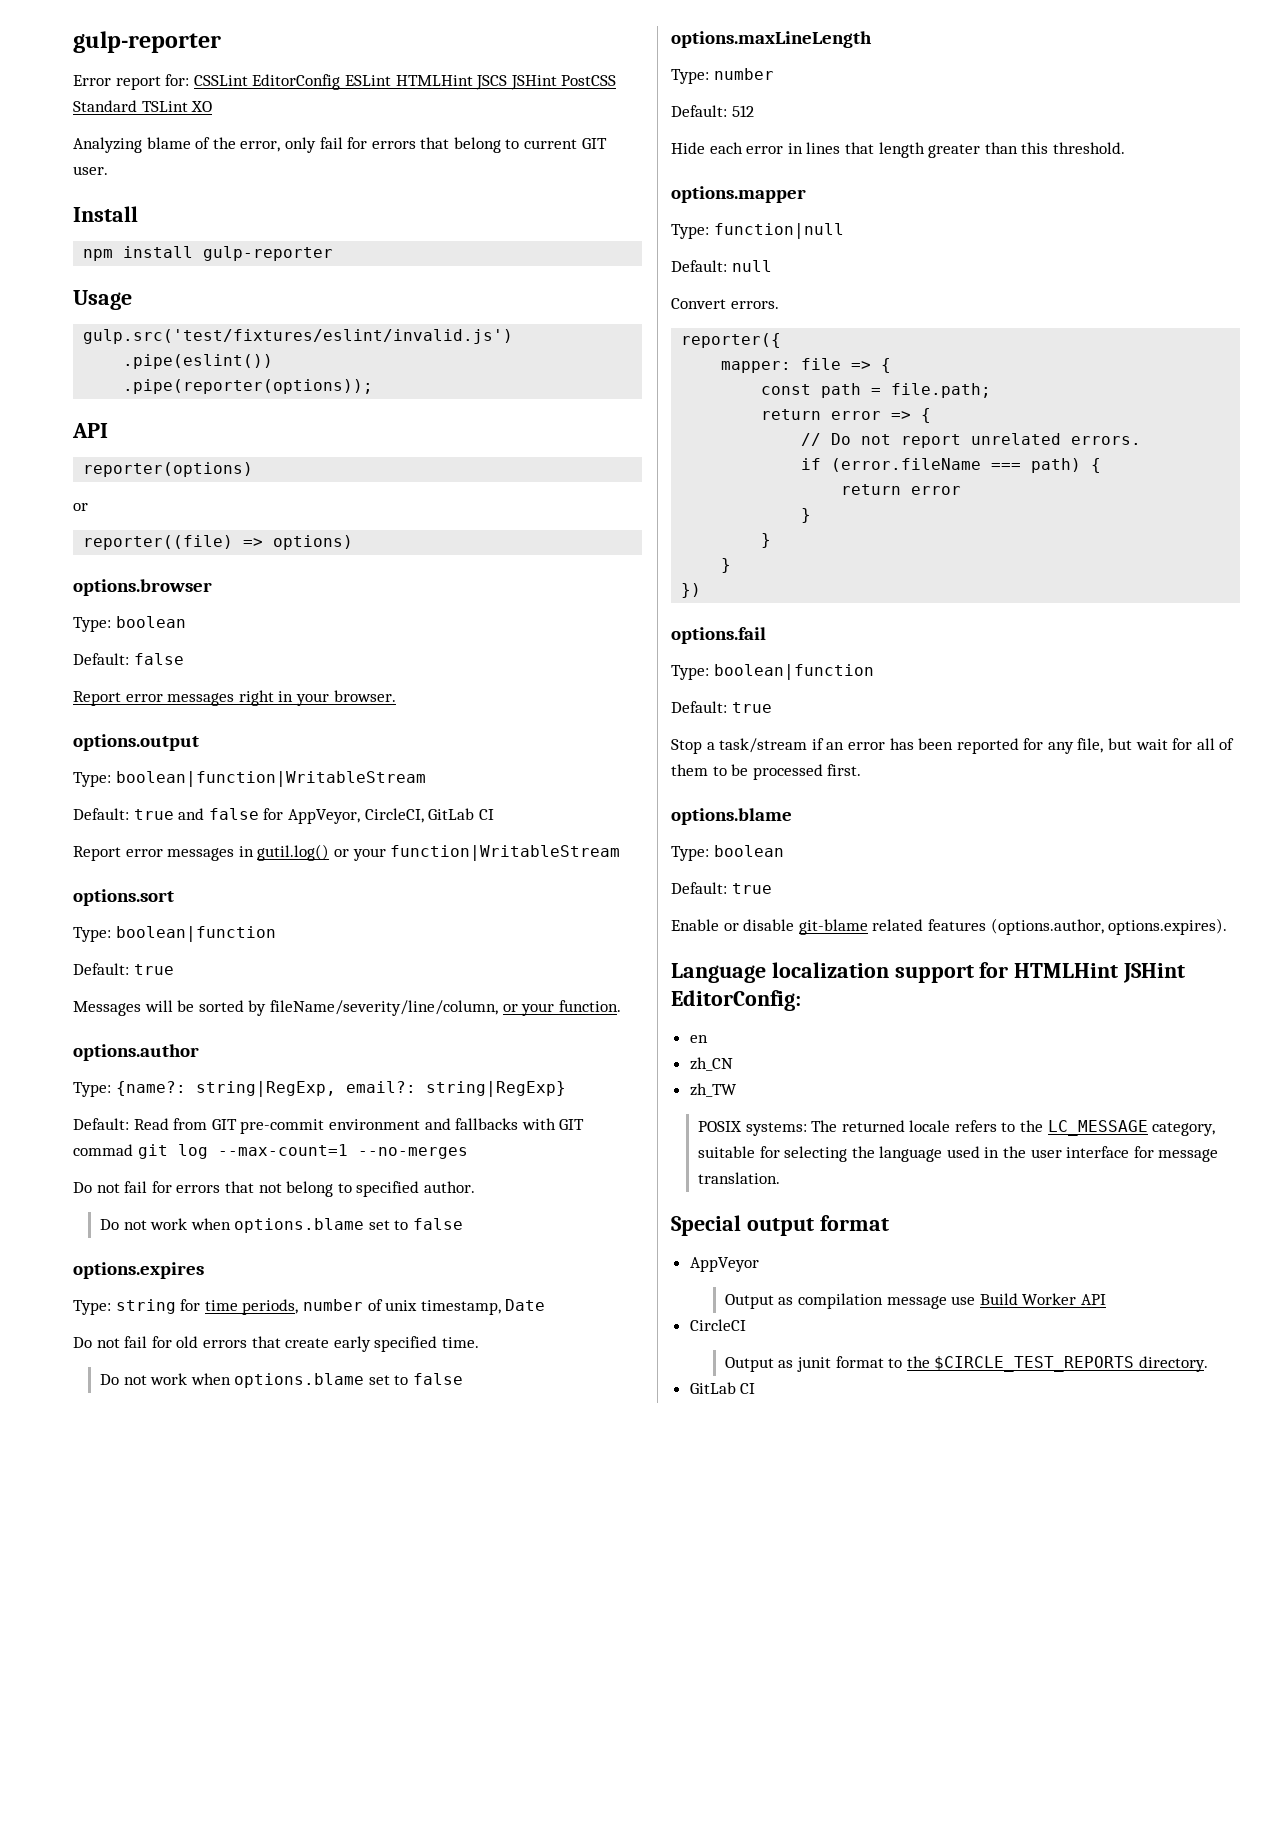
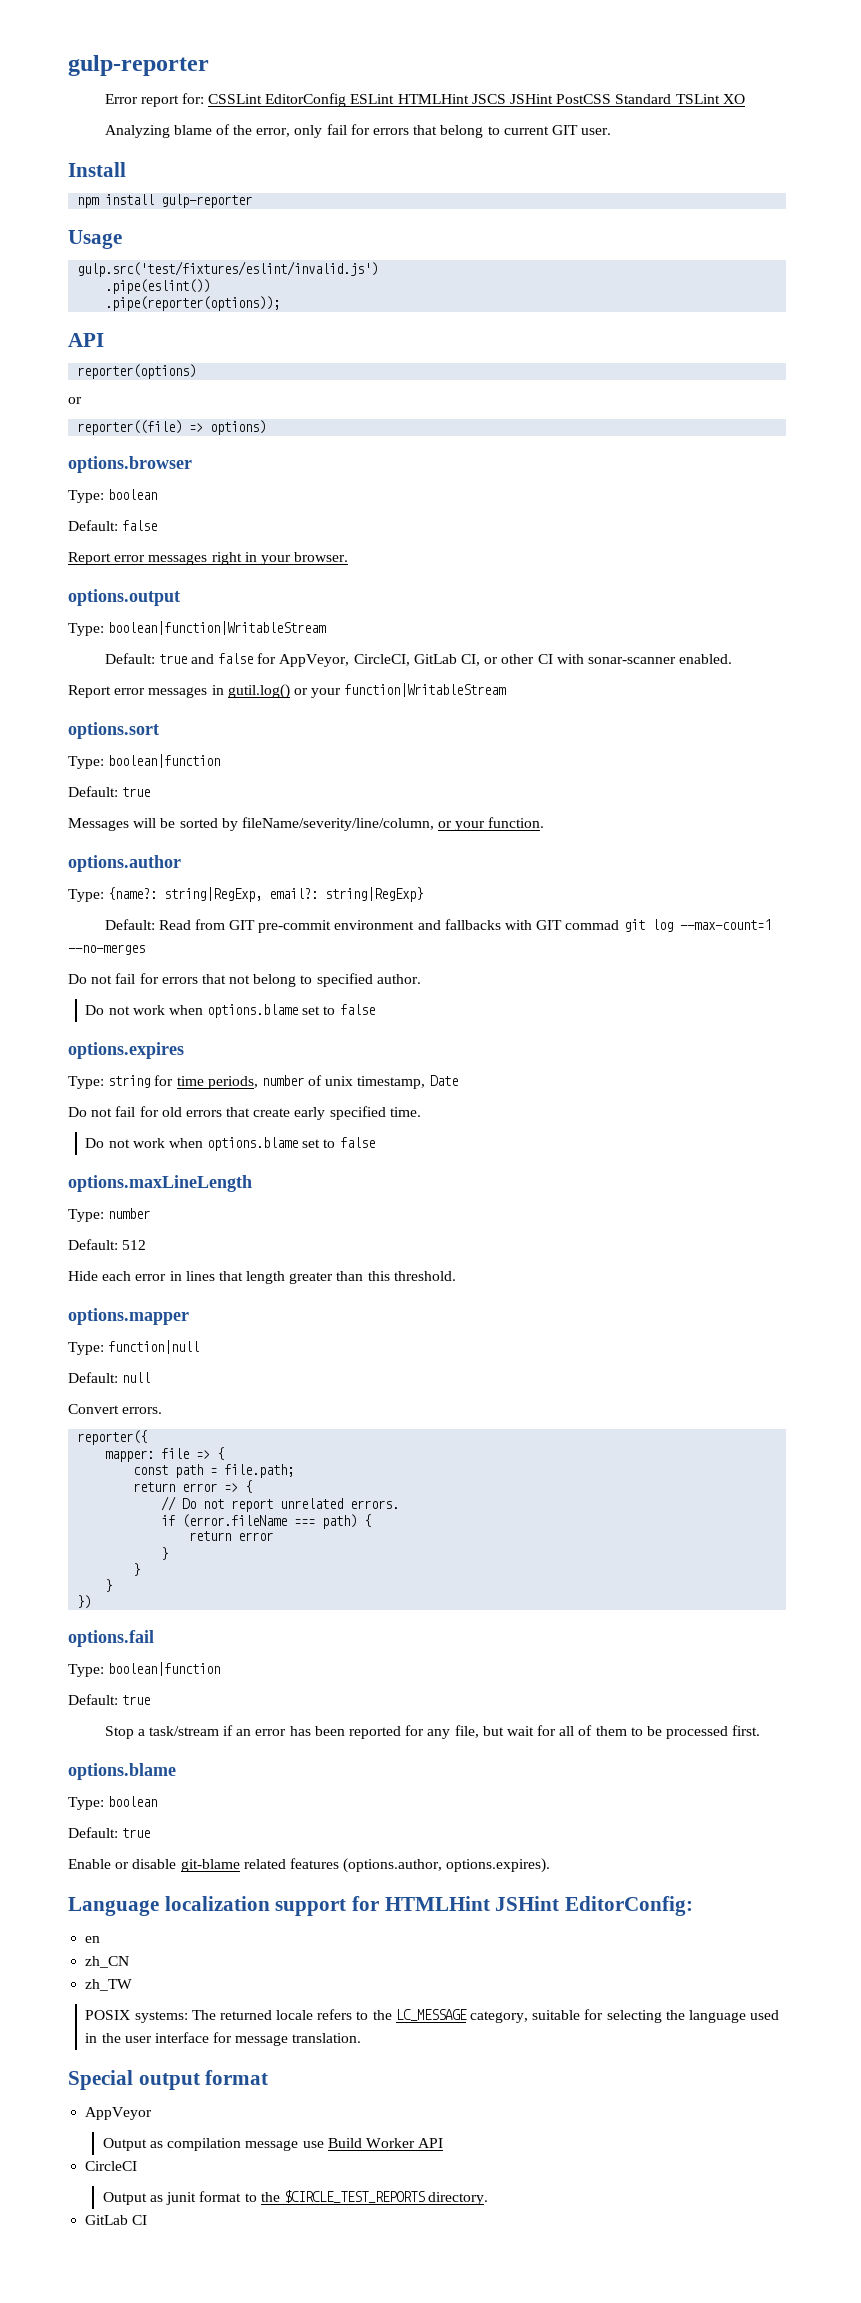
- Default: true and false for AppVeyor, CircleCI, GitLab CI
+ Default: true and false for AppVeyor, CircleCI, GitLab CI, or other CI with sonar-scanner enabled.

